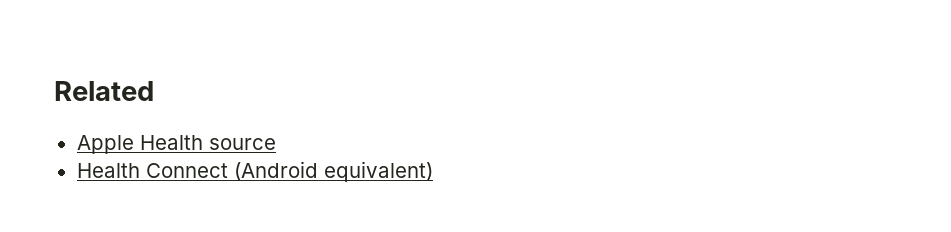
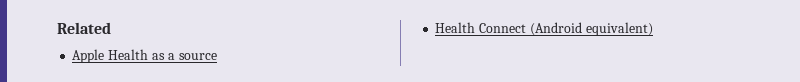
- Apple Health source
+ Apple Health as a source

